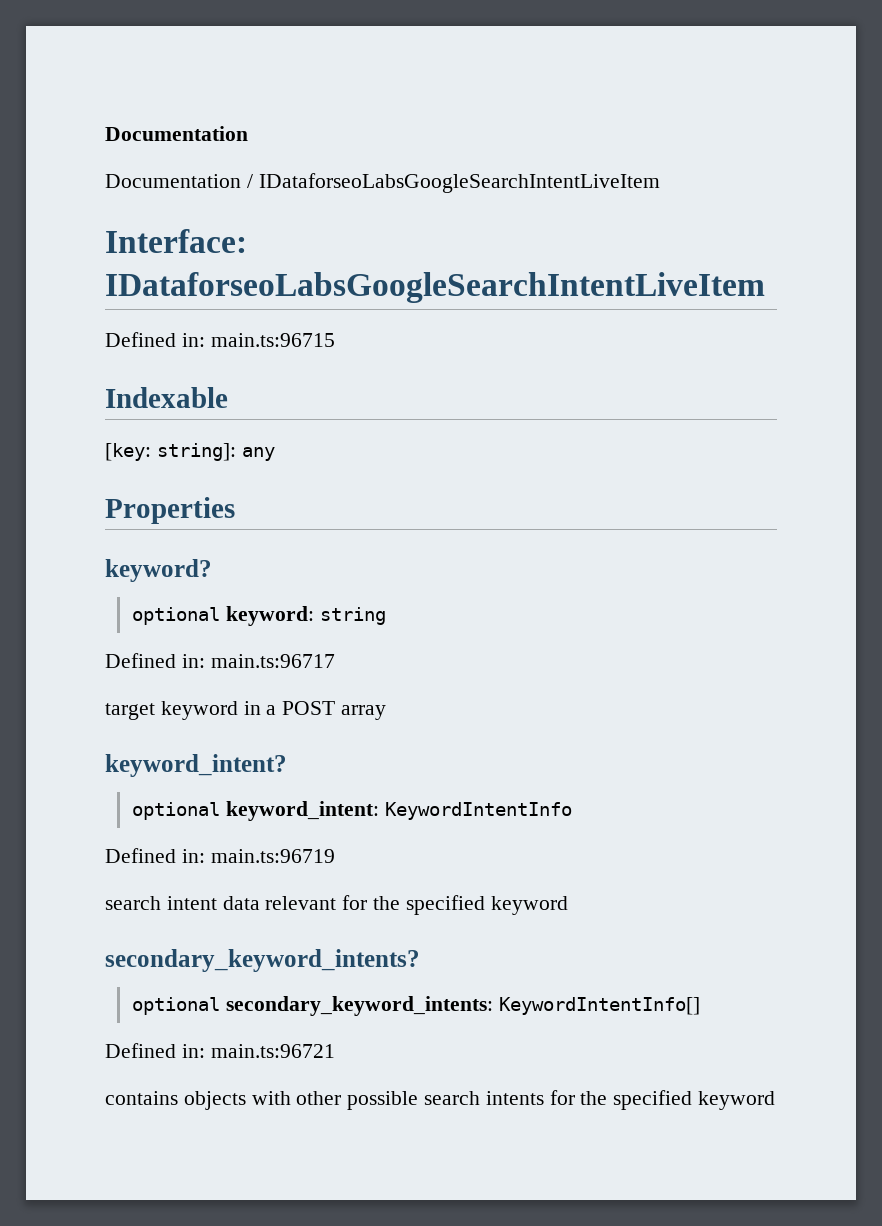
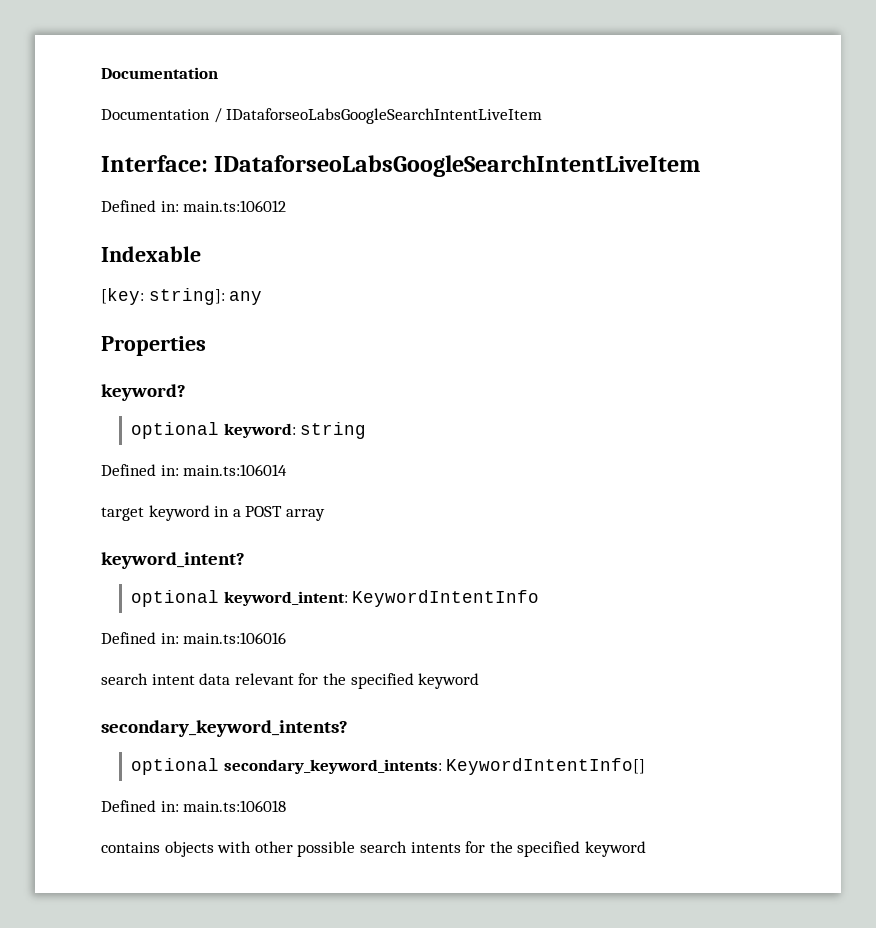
- Defined in: main.ts:96715
+ Defined in: main.ts:106012
- Defined in: main.ts:96717
+ Defined in: main.ts:106014
- Defined in: main.ts:96719
+ Defined in: main.ts:106016
- Defined in: main.ts:96721
+ Defined in: main.ts:106018

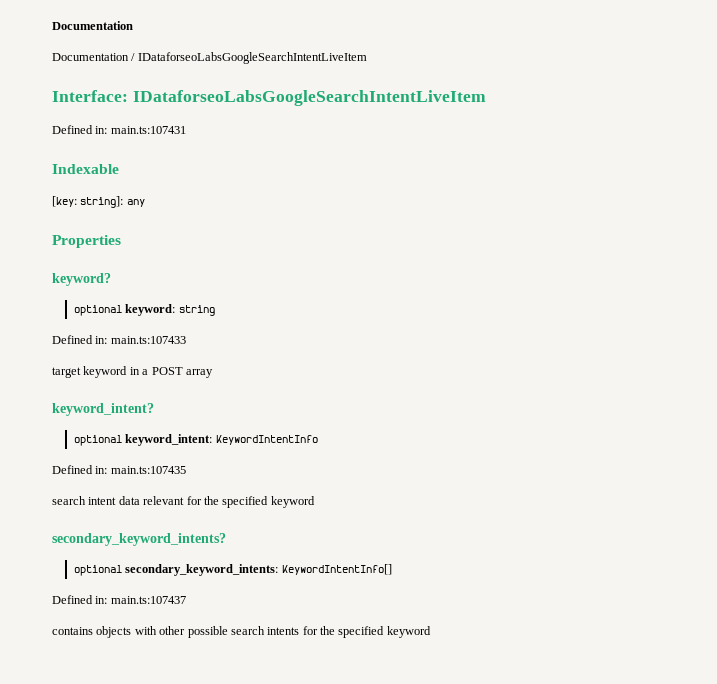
- Defined in: main.ts:106012
+ Defined in: main.ts:107431
- Defined in: main.ts:106014
+ Defined in: main.ts:107433
- Defined in: main.ts:106016
+ Defined in: main.ts:107435
- Defined in: main.ts:106018
+ Defined in: main.ts:107437

